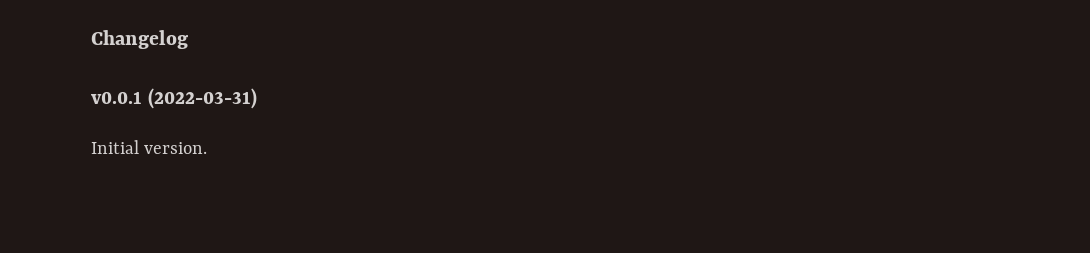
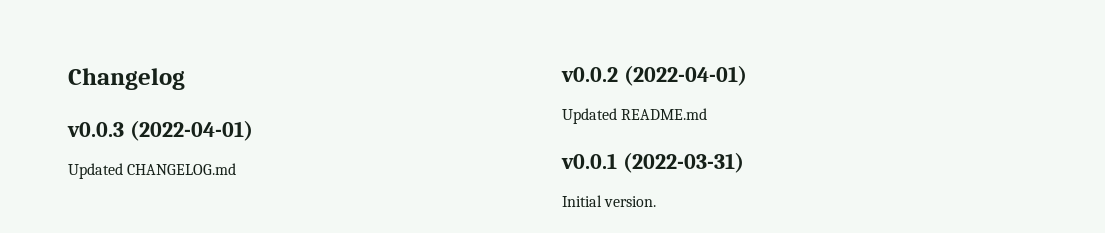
+ v0.0.3 (2022-04-01)
+ Updated CHANGELOG.md
+ v0.0.2 (2022-04-01)
+ Updated README.md

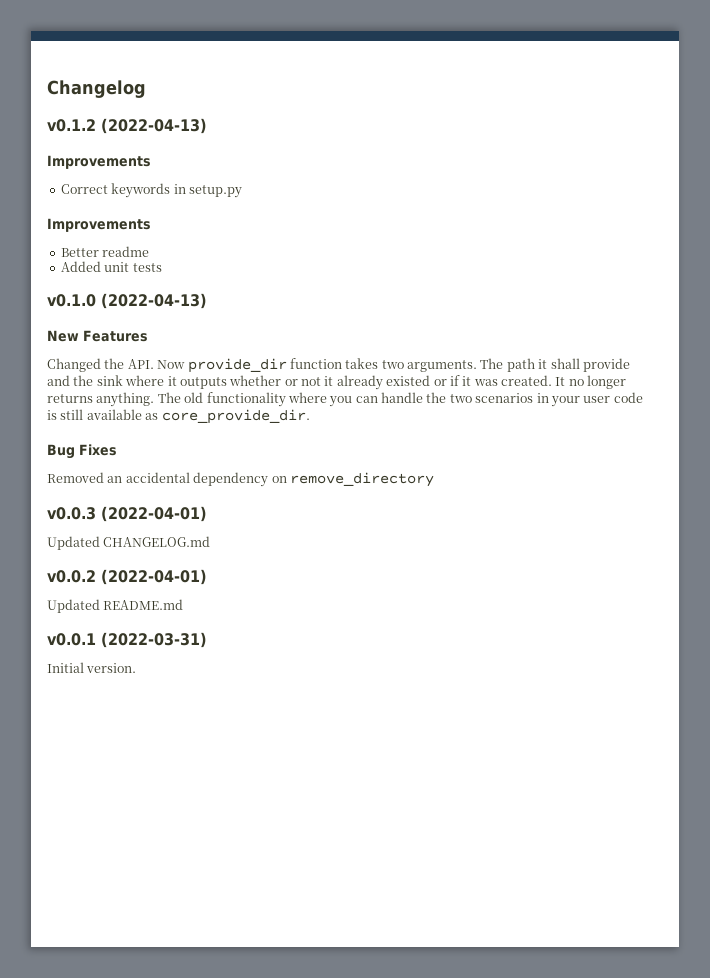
+ v0.1.2 (2022-04-13)
+ Improvements
+ Correct keywords in setup.py
+ Improvements
+ Better readme
+ Added unit tests
+ v0.1.0 (2022-04-13)
+ New Features
+ Changed the API. Now provide_dir function takes two arguments. The path it shall provide and the sink where it outputs whether or not it already existed or if it was created. It no longer returns anything. The old functionality where you can handle the two scenarios in your user code is still available as core_provide_dir.
+ Bug Fixes
+ Removed an accidental dependency on remove_directory

